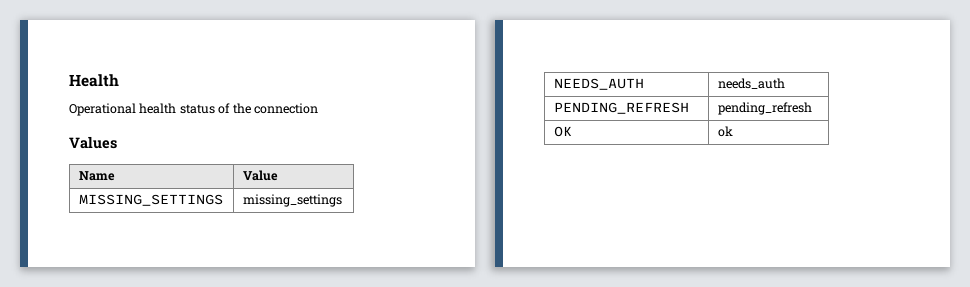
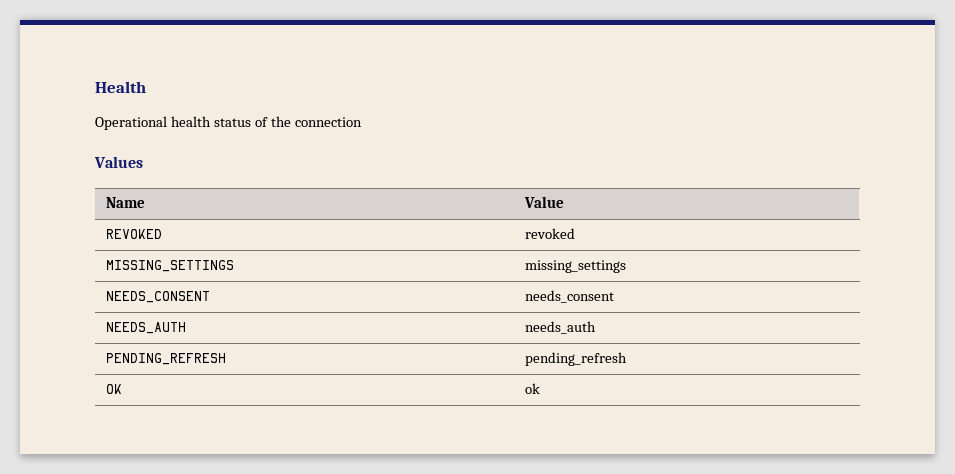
+ REVOKED | revoked
+ NEEDS_CONSENT | needs_consent

